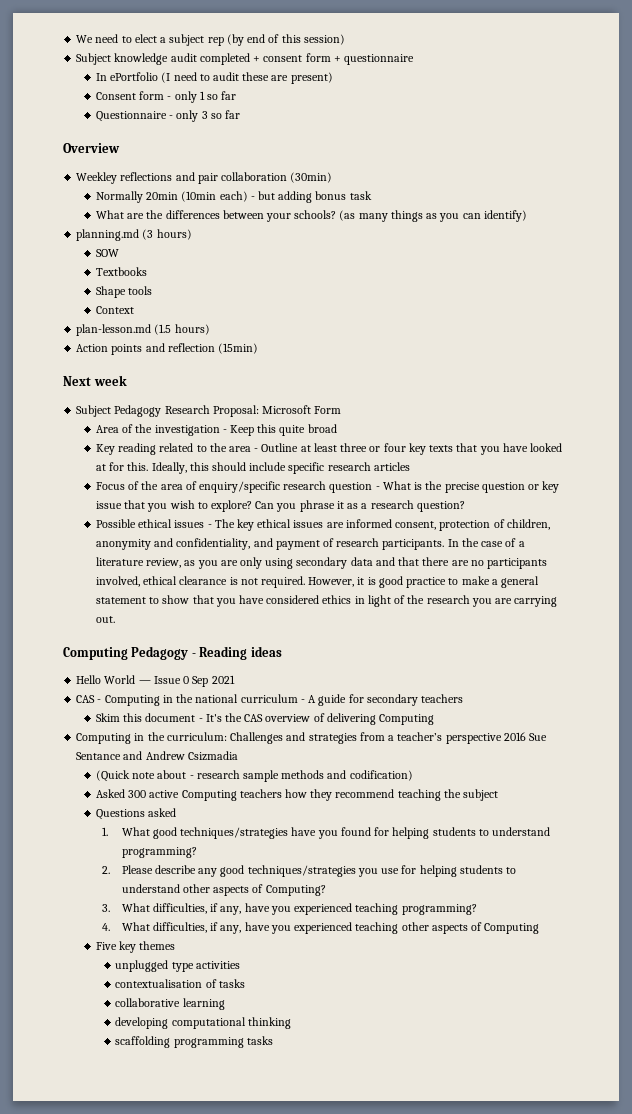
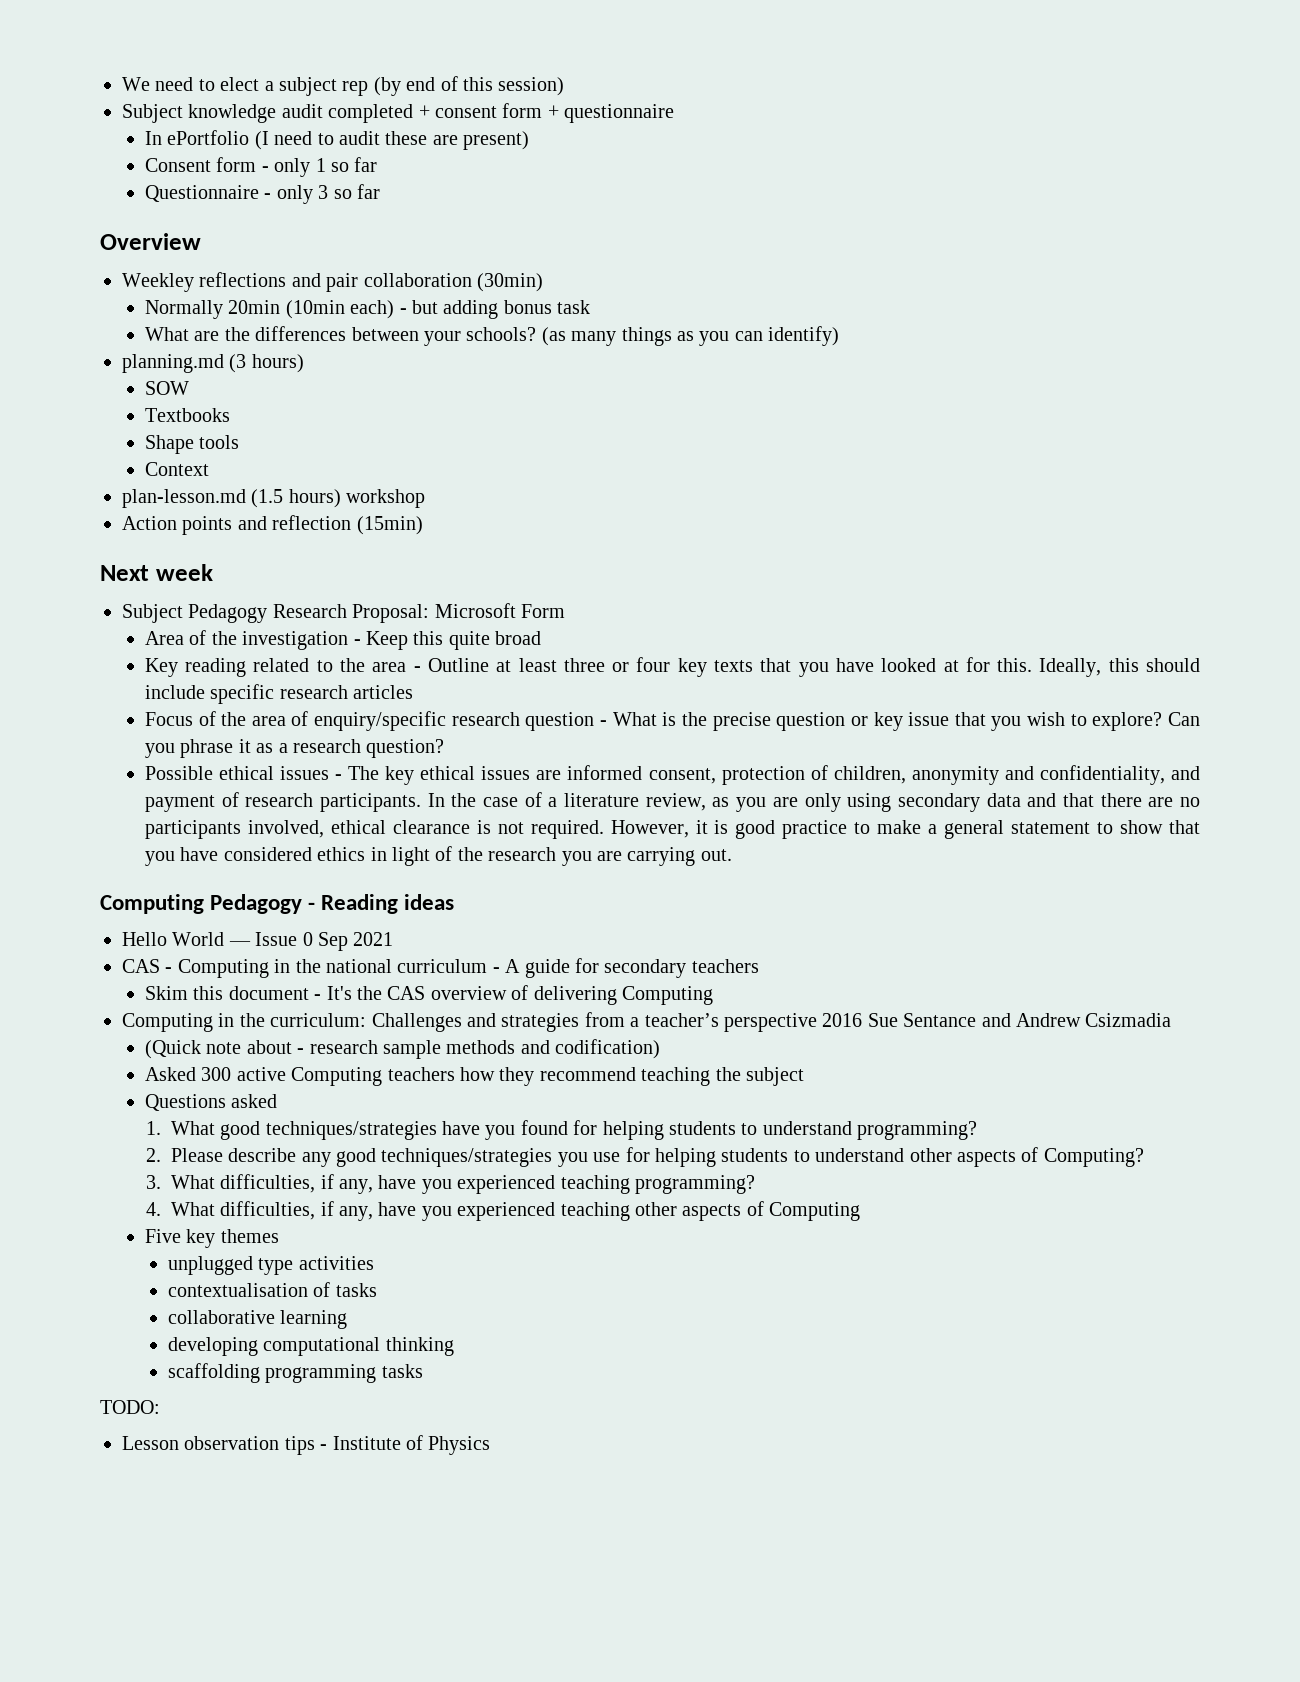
- plan-lesson.md (1.5 hours)
+ plan-lesson.md (1.5 hours) workshop
+ TODO:
+ Lesson observation tips - Institute of Physics

